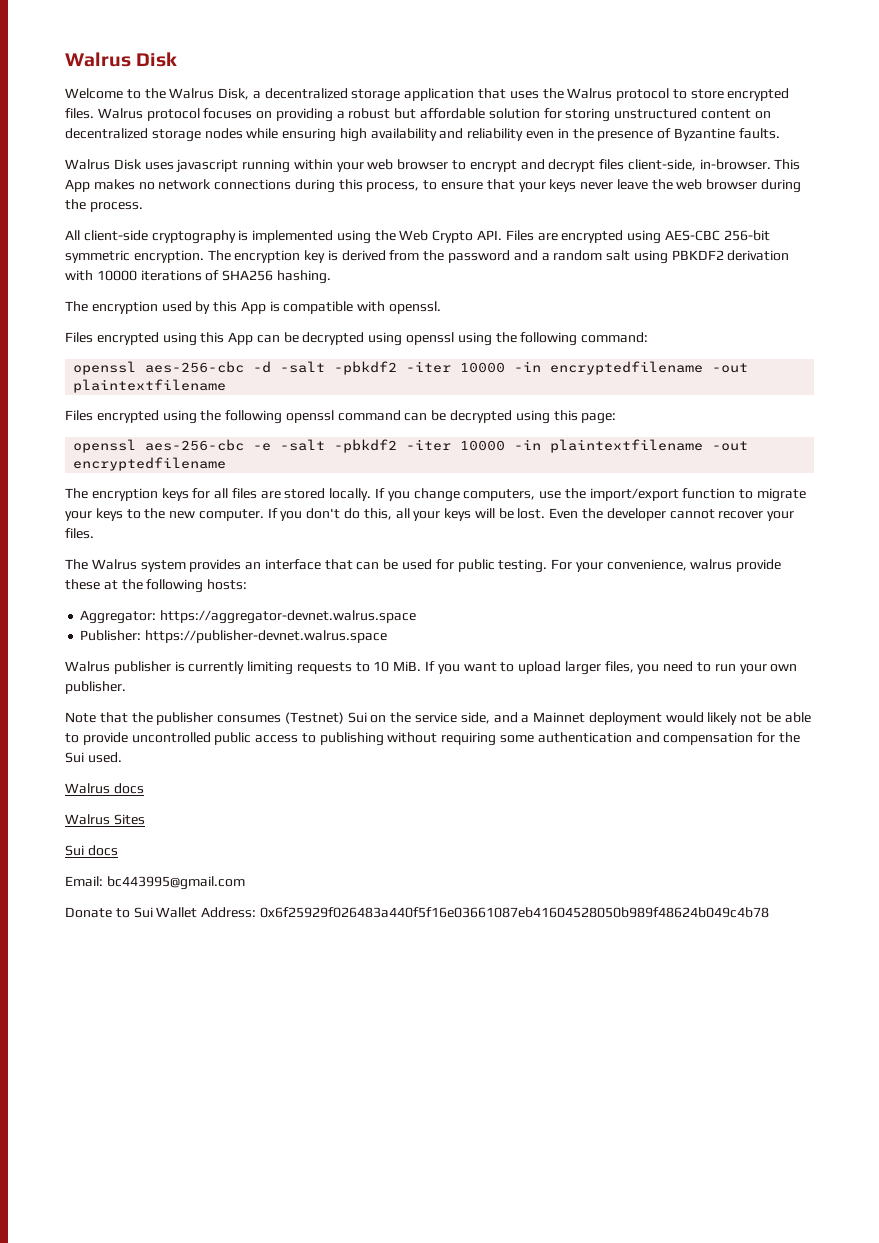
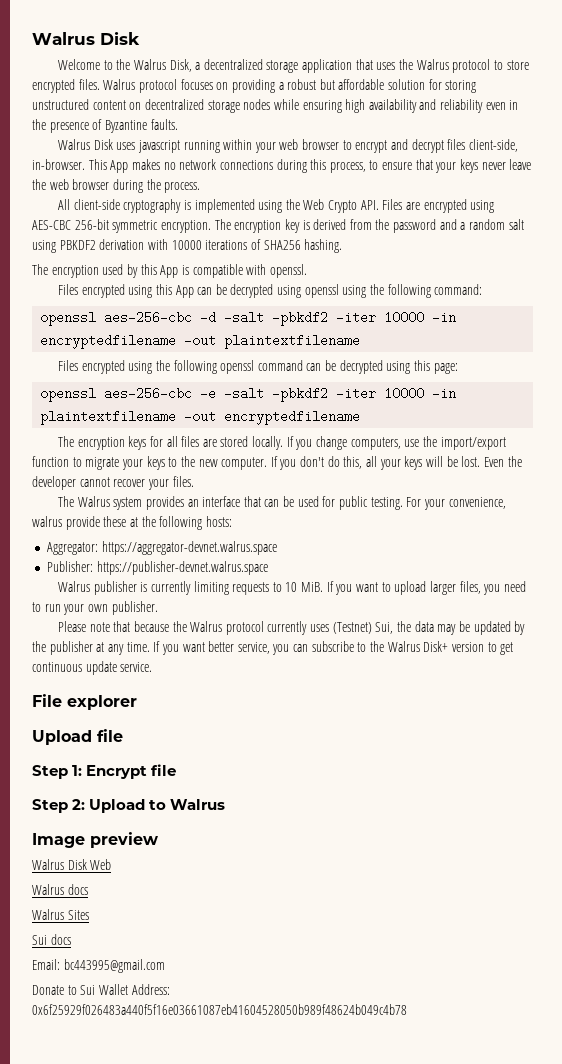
- Note that the publisher consumes (Testnet) Sui on the service side, and a Mainnet deployment would likely not be able to provide uncontrolled public access to publishing without requiring some authentication and compensation for the Sui used.
+ Please note that because the Walrus protocol currently uses (Testnet) Sui, the data may be updated by the publisher at any time. If you want better service, you can subscribe to the Walrus Disk+ version to get continuous update service.
+ File explorer
+ Upload file
+ Step 1: Encrypt file
+ Step 2: Upload to Walrus
+ Image preview
+ Walrus Disk Web

